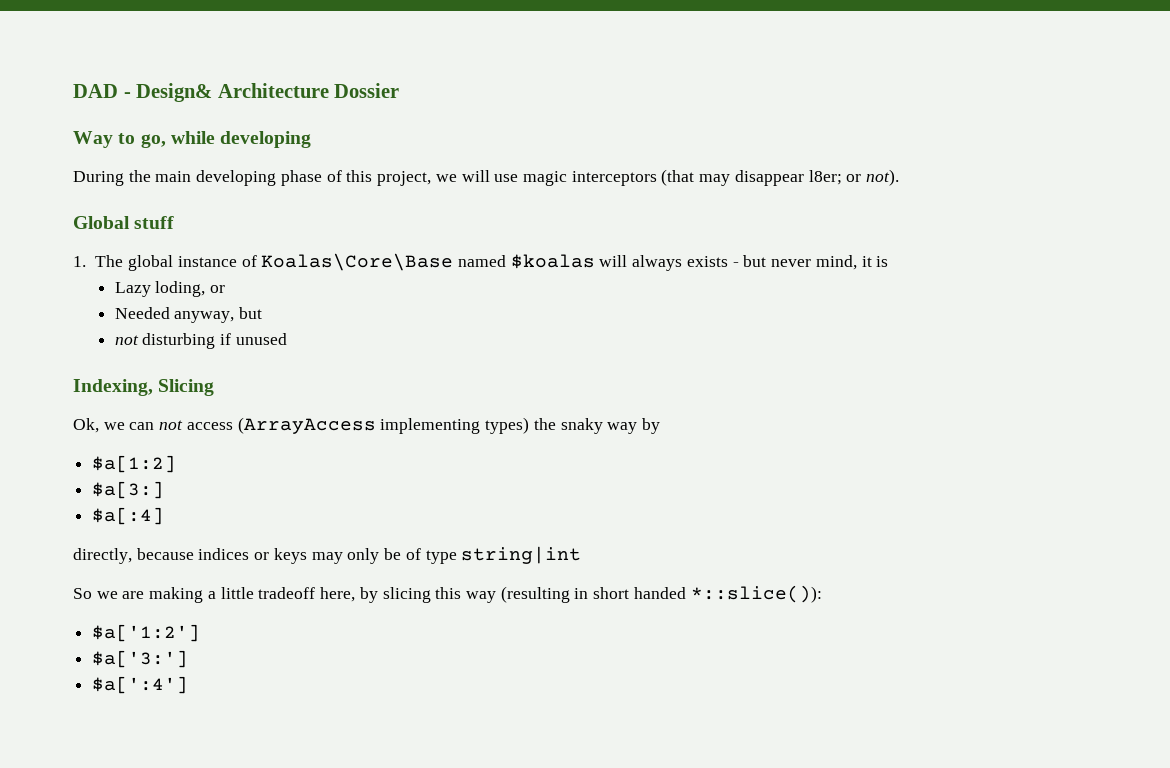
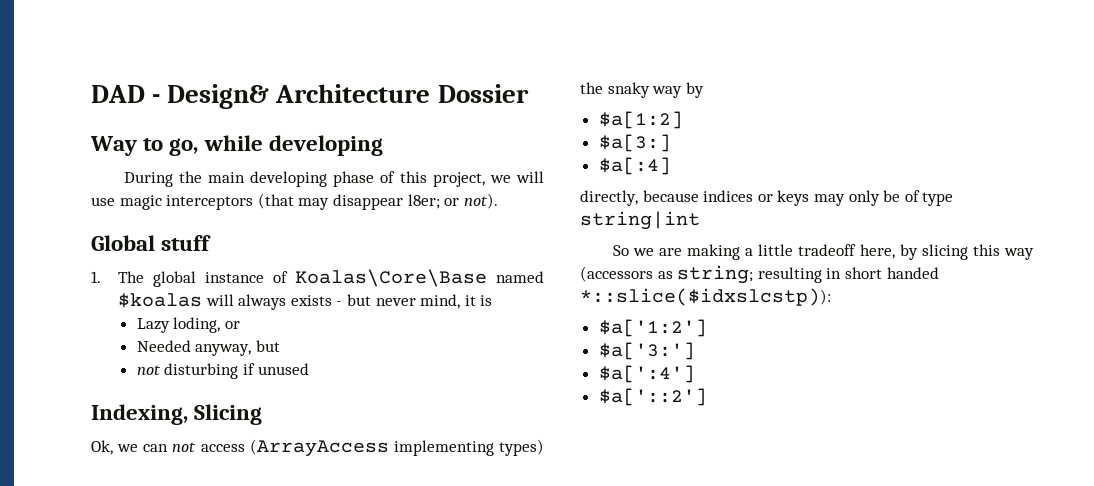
- So we are making a little tradeoff here, by slicing this way (resulting in short handed *::slice()):
+ So we are making a little tradeoff here, by slicing this way (accessors as string; resulting in short handed *::slice($idxslcstp)):
+ $a['::2']

